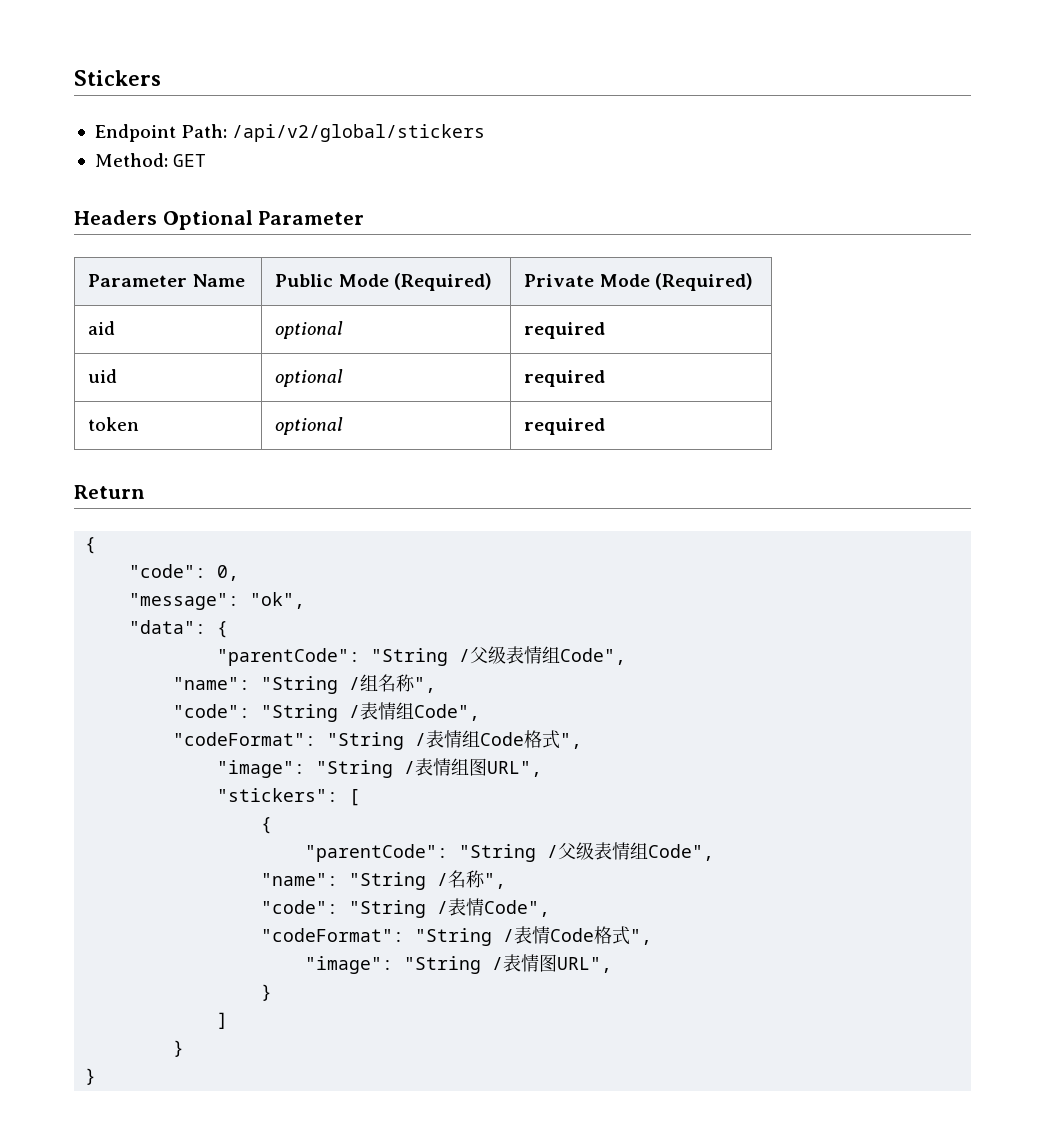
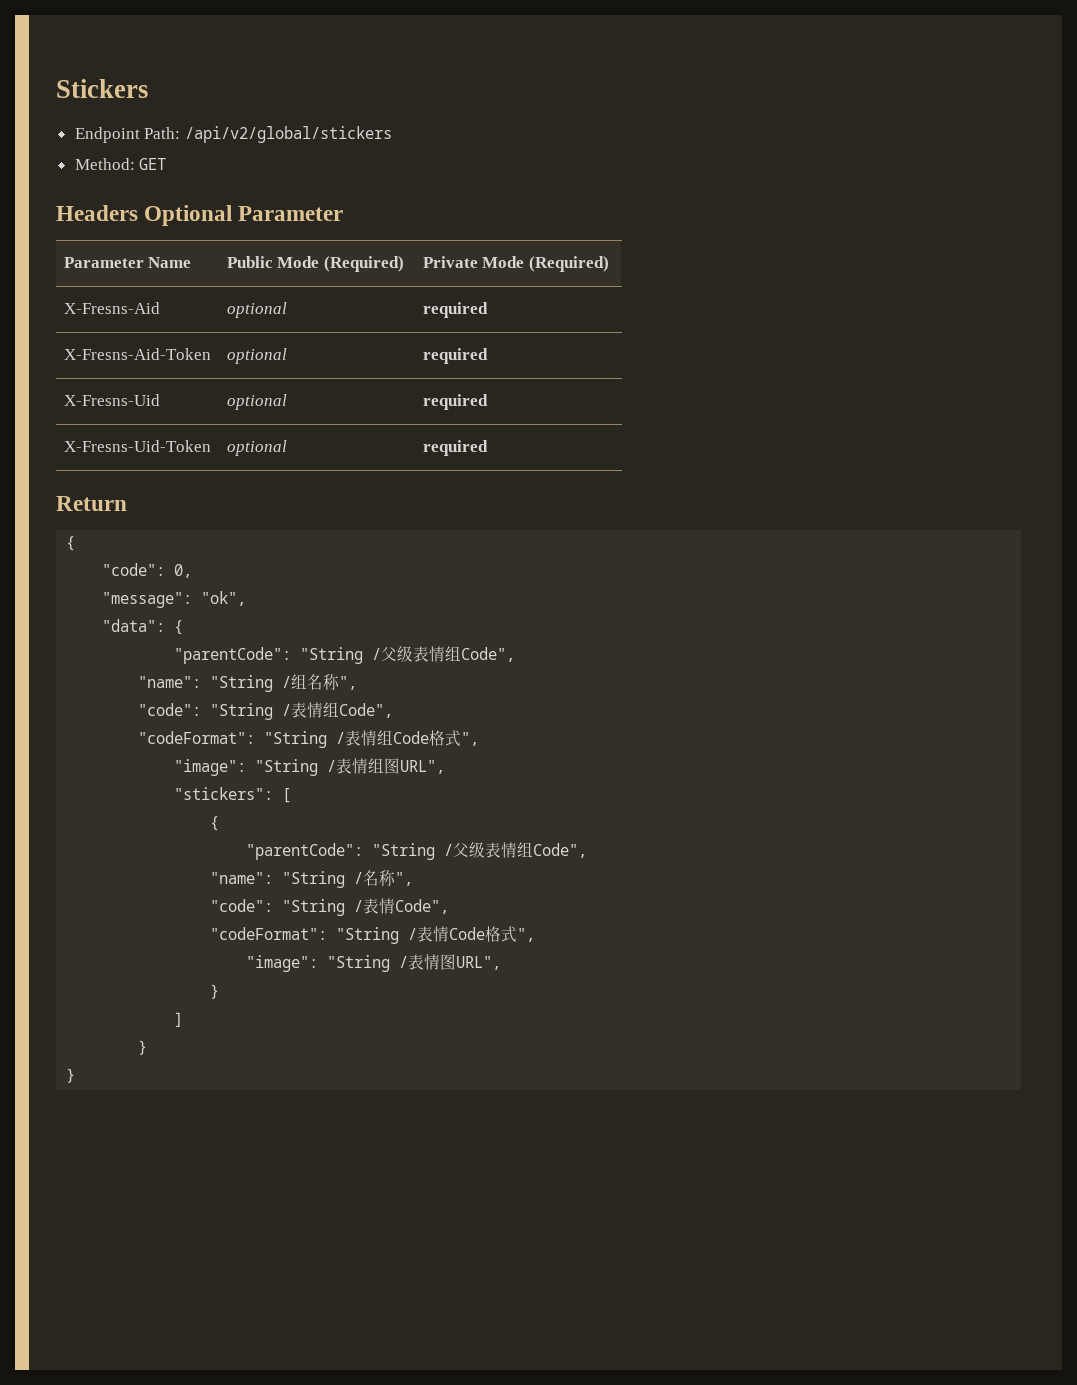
- aid | optional | required
- uid | optional | required
- token | optional | required
+ X-Fresns-Aid | optional | required
+ X-Fresns-Aid-Token | optional | required
+ X-Fresns-Uid | optional | required
+ X-Fresns-Uid-Token | optional | required

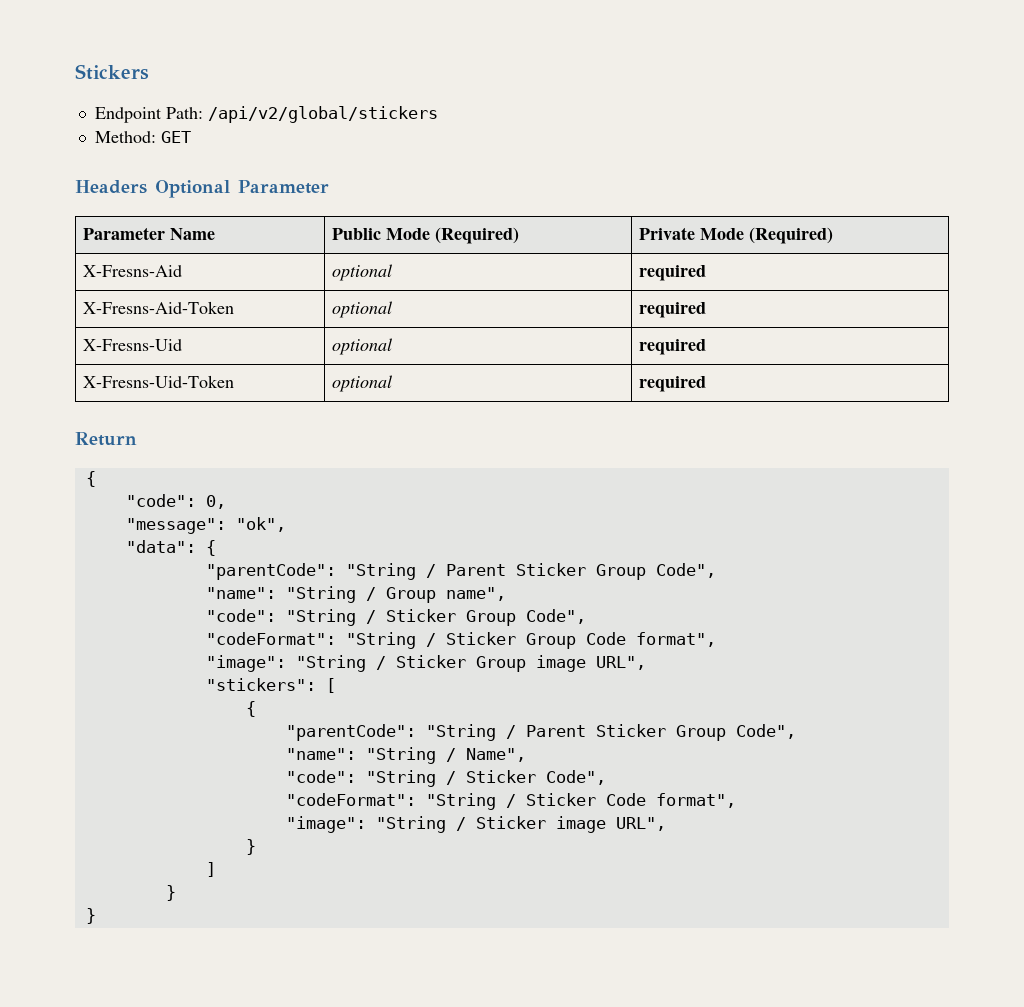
  "data": {
- "parentCode": "String /父级表情组Code",
- "name": "String /组名称",
- "code": "String /表情组Code",
- "codeFormat": "String /表情组Code格式",
- "image": "String /表情组图URL",
+ "parentCode": "String / Parent Sticker Group Code",
+ "name": "String / Group name",
+ "code": "String / Sticker Group Code",
+ "codeFormat": "String / Sticker Group Code format",
+ "image": "String / Sticker Group image URL",
  "stickers": [
  {
- "parentCode": "String /父级表情组Code",
- "name": "String /名称",
- "code": "String /表情Code",
- "codeFormat": "String /表情Code格式",
- "image": "String /表情图URL",
+ "parentCode": "String / Parent Sticker Group Code",
+ "name": "String / Name",
+ "code": "String / Sticker Code",
+ "codeFormat": "String / Sticker Code format",
+ "image": "String / Sticker image URL",

